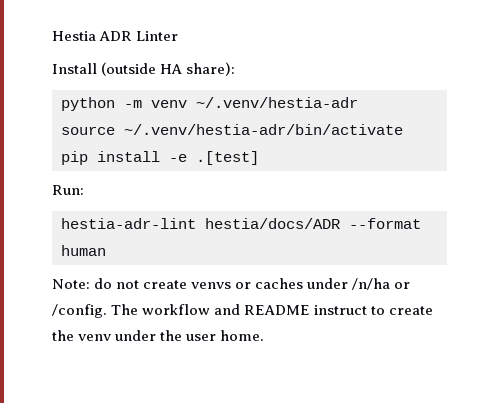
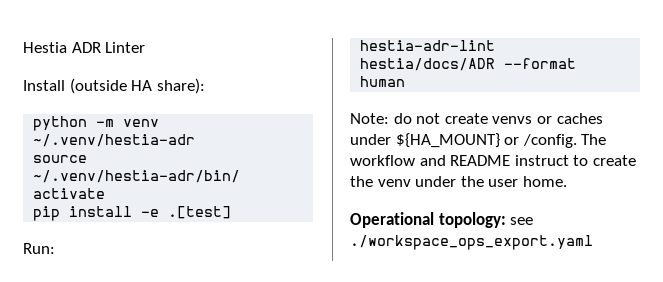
- Note: do not create venvs or caches under /n/ha or /config.
+ Note: do not create venvs or caches under ${HA_MOUNT} or /config.
+ Operational topology: see ./workspace_ops_export.yaml

